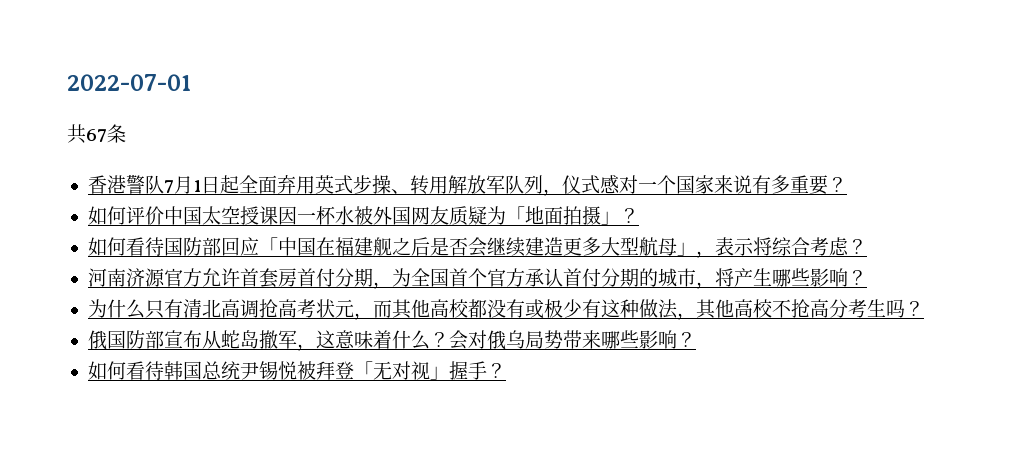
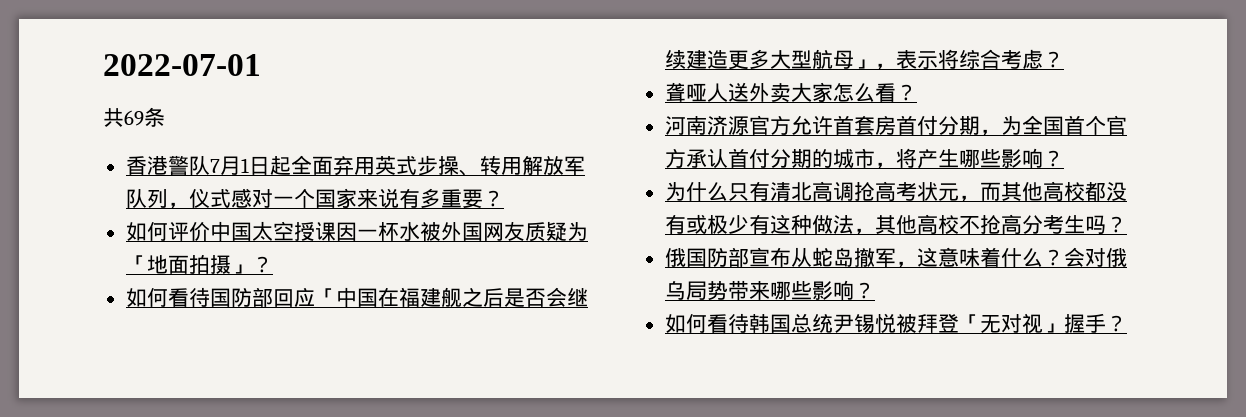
- 共67条
+ 共69条
+ 聋哑人送外卖大家怎么看？

